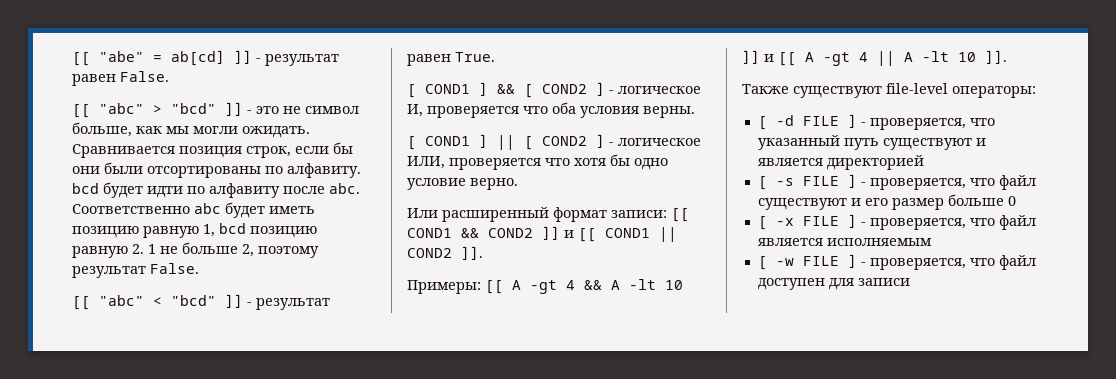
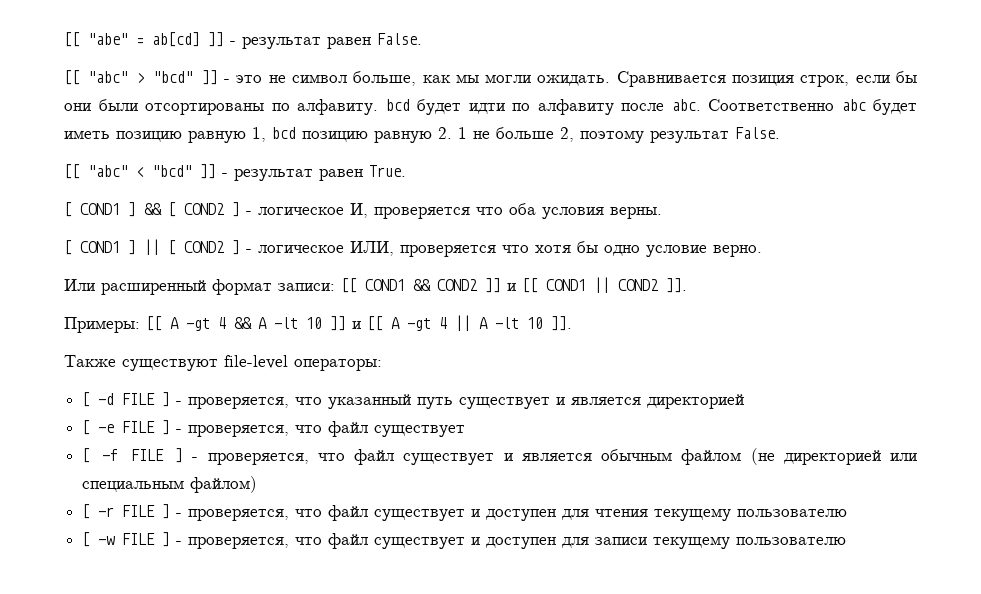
- [ -d FILE ] - проверяется, что указанный путь существуют и является директорией
+ [ -d FILE ] - проверяется, что указанный путь существует и является директорией
- [ -s FILE ] - проверяется, что файл существуют и его размер больше 0
- [ -x FILE ] - проверяется, что файл является исполняемым
+ [ -e FILE ] - проверяется, что файл существует
+ [ -f FILE ] - проверяется, что файл существует и является обычным файлом (не директорией или специальным файлом)
+ [ -r FILE ] - проверяется, что файл существует и доступен для чтения текущему пользователю
- [ -w FILE ] - проверяется, что файл доступен для записи
+ [ -w FILE ] - проверяется, что файл существует и доступен для записи текущему пользователю

